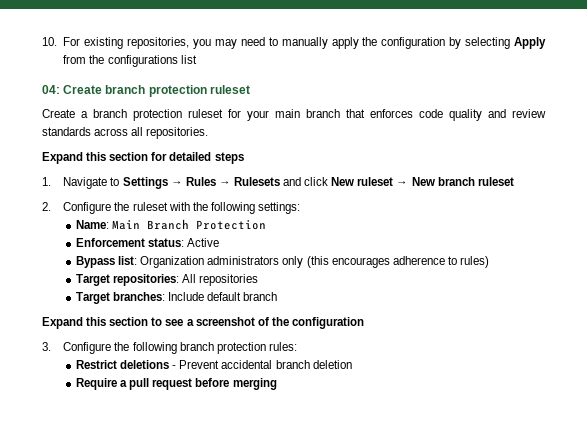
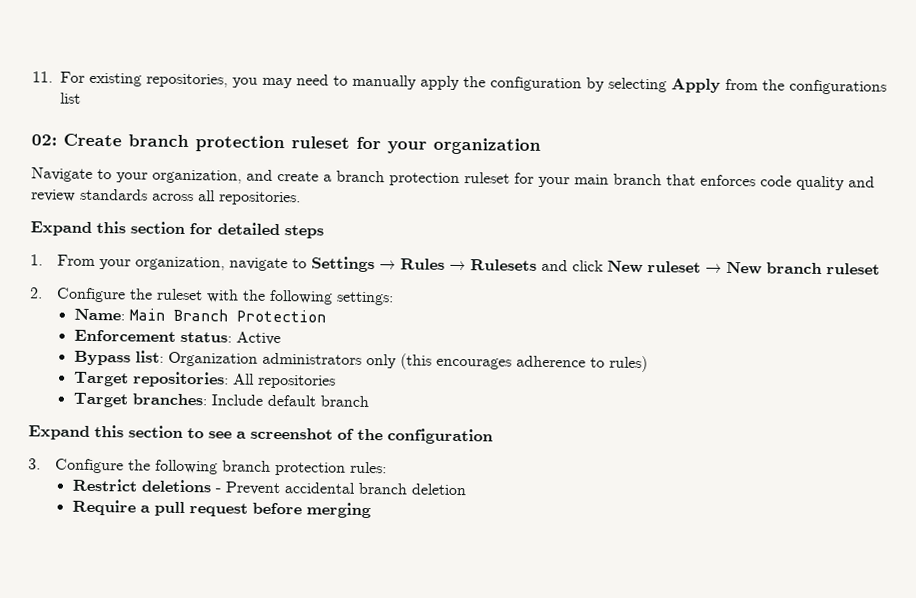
- 10. For existing repositories, you may need to manually apply the configuration by selecting Apply from the configurations list
+ 11. For existing repositories, you may need to manually apply the configuration by selecting Apply from the configurations list
- 04: Create branch protection ruleset
- Create a branch protection ruleset for your main branch that enforces code quality and review standards across all repositories.
+ 02: Create branch protection ruleset for your organization
+ Navigate to your organization, and create a branch protection ruleset for your main branch that enforces code quality and review standards across all repositories.
- 1. Navigate to Settings → Rules → Rulesets and click New ruleset → New branch ruleset
+ 1. From your organization, navigate to Settings → Rules → Rulesets and click New ruleset → New branch ruleset

